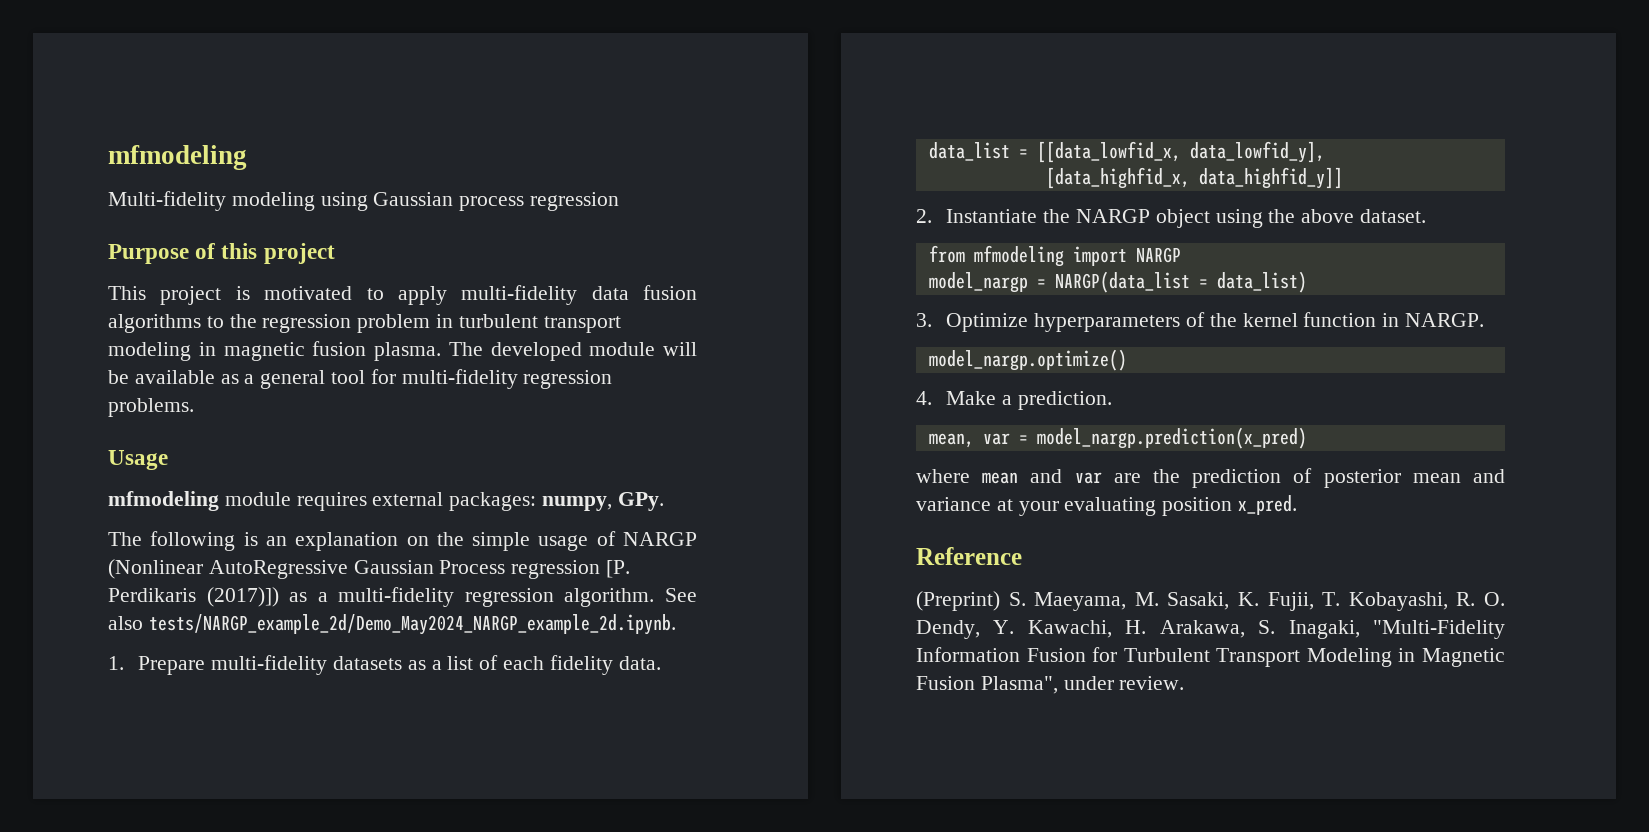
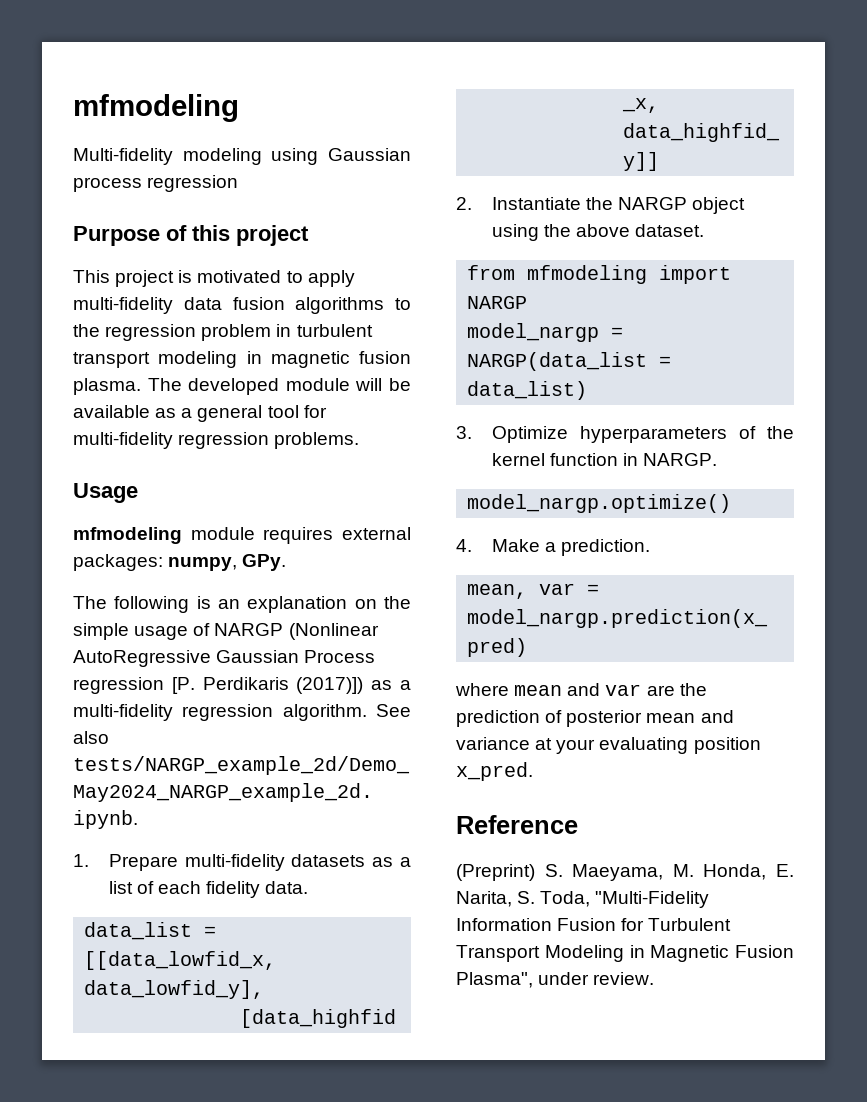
- (Preprint) S. Maeyama, M. Sasaki, K. Fujii, T. Kobayashi, R. O. Dendy, Y. Kawachi, H. Arakawa, S. Inagaki, "Multi-Fidelity Information Fusion for Turbulent Transport Modeling in Magnetic Fusion Plasma", under review.
+ (Preprint) S. Maeyama, M. Honda, E. Narita, S. Toda, "Multi-Fidelity Information Fusion for Turbulent Transport Modeling in Magnetic Fusion Plasma", under review.

